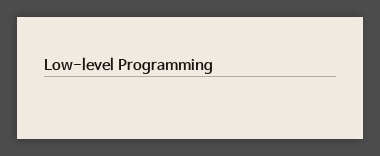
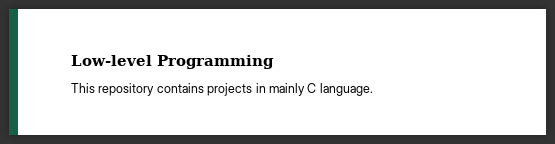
+ This repository contains projects in mainly C language.

